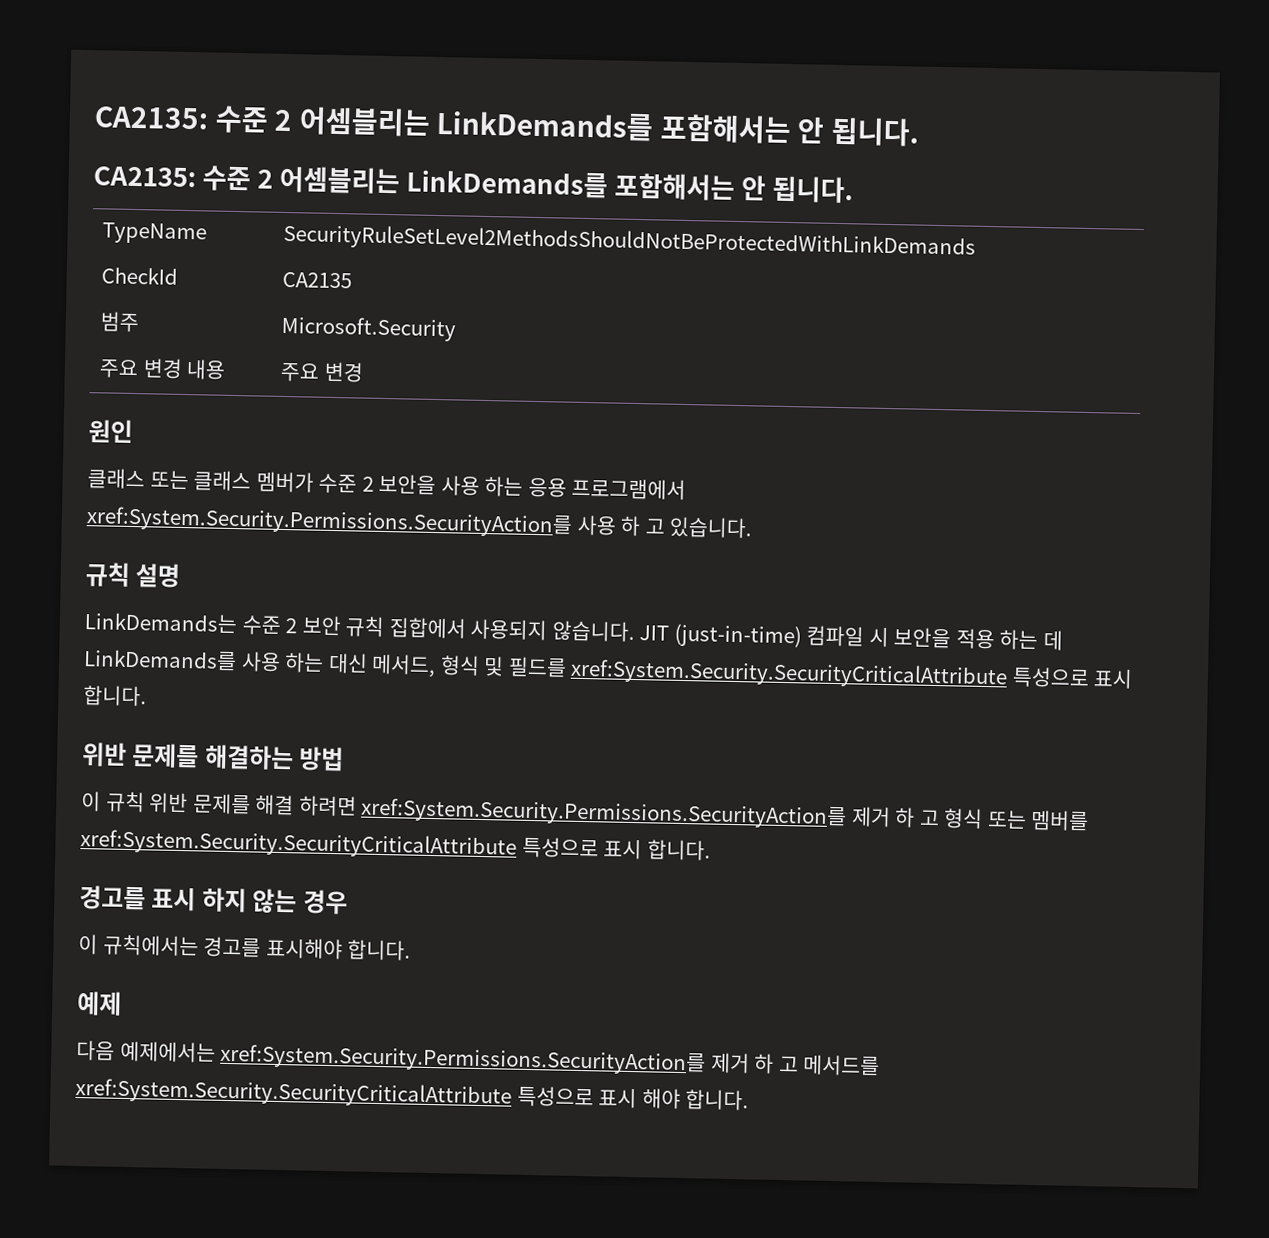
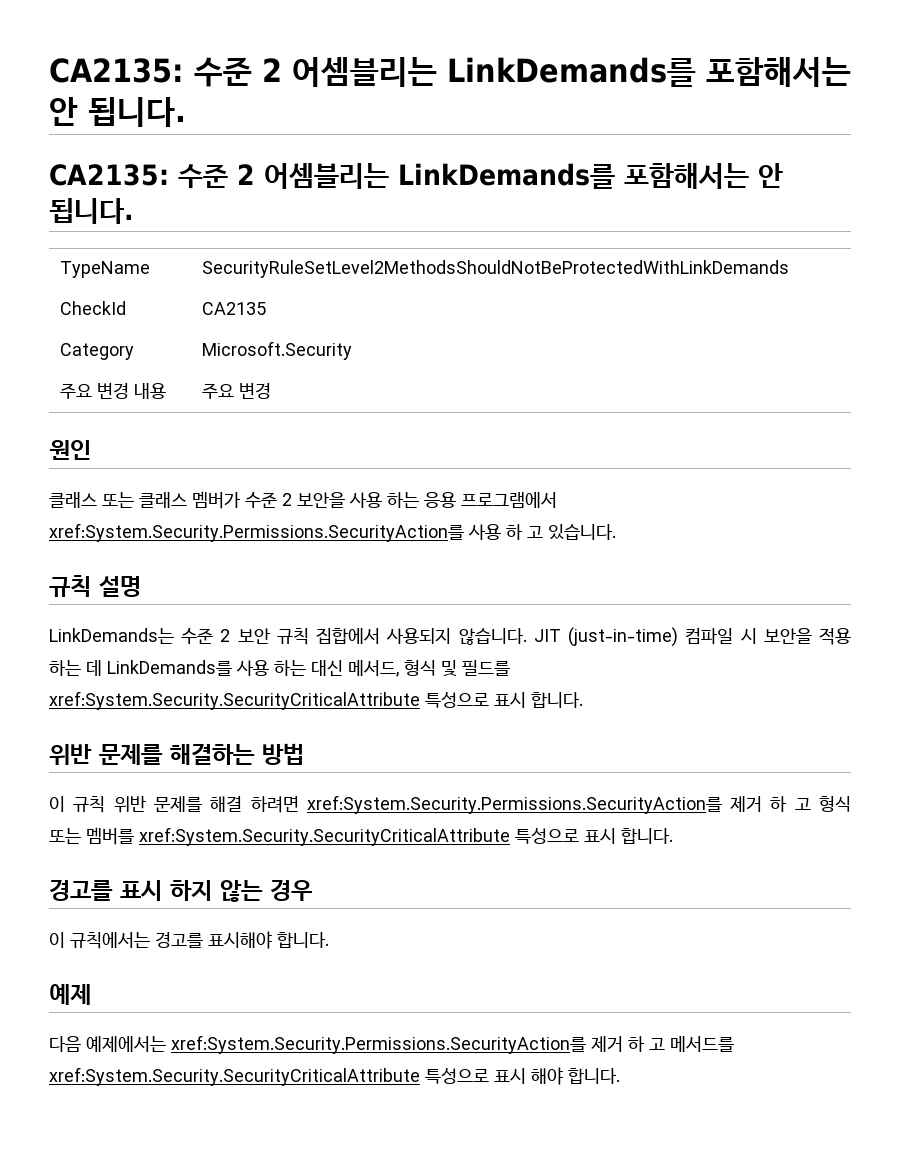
- 범주 | Microsoft.Security
+ Category | Microsoft.Security

